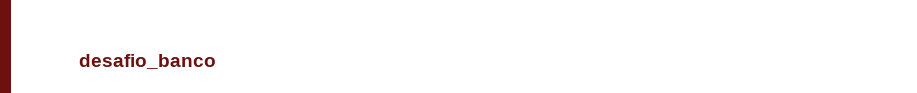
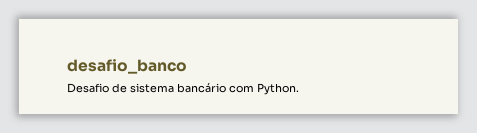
+ Desafio de sistema bancário com Python.

